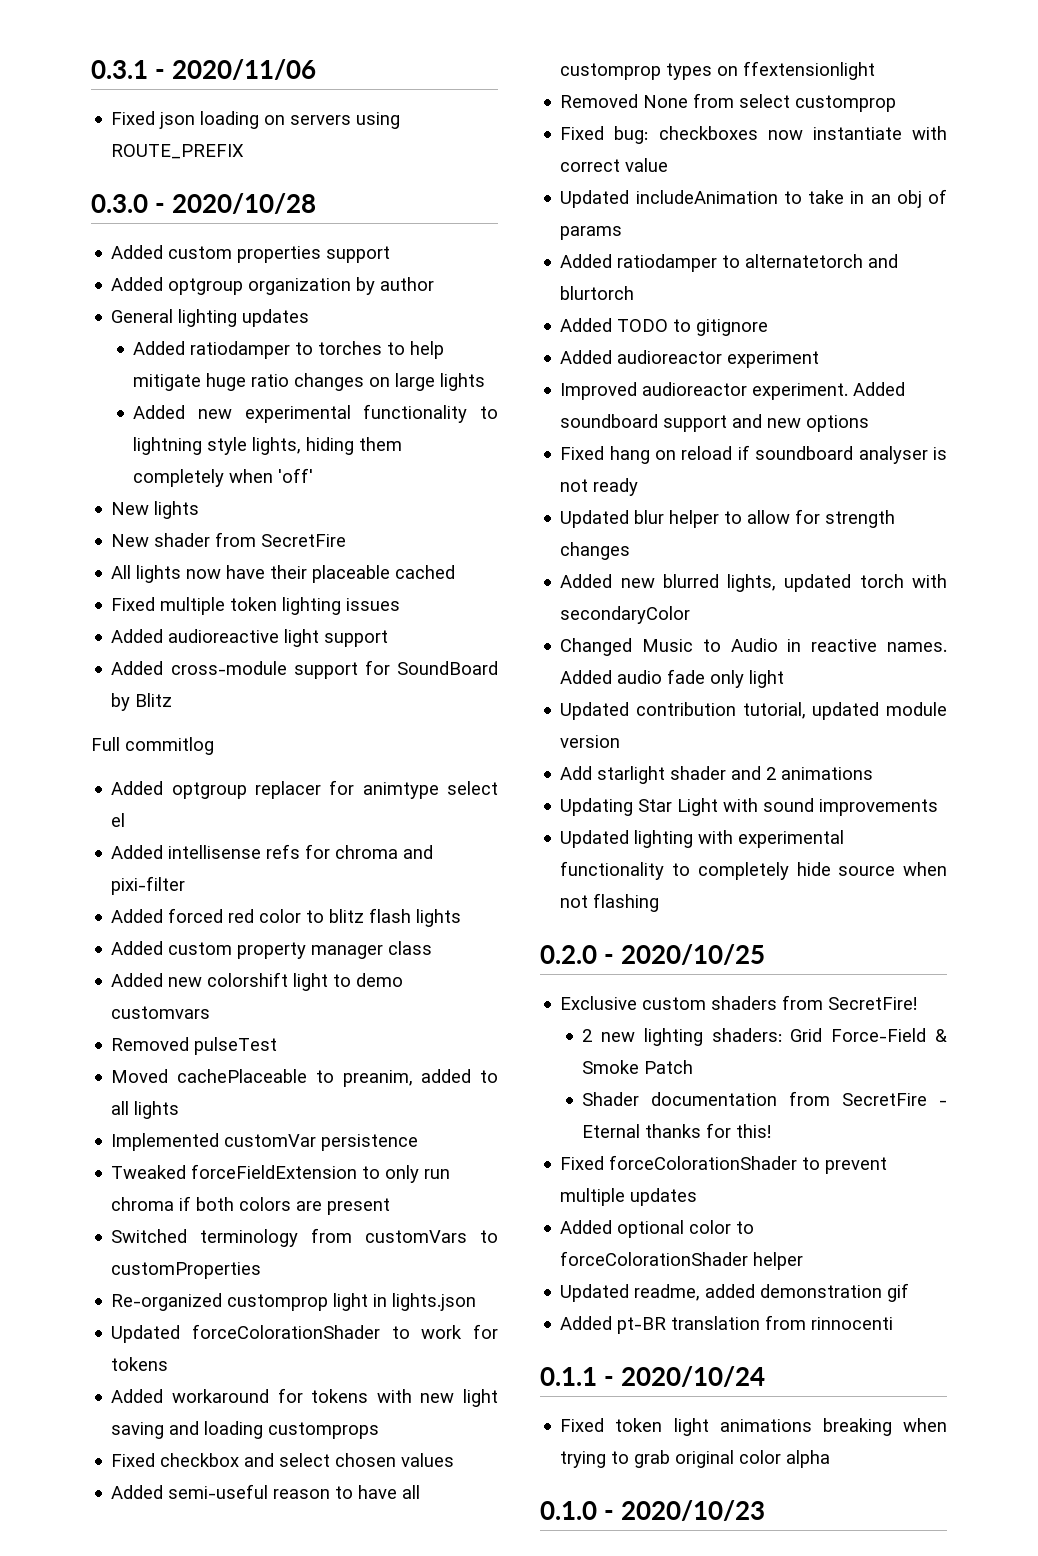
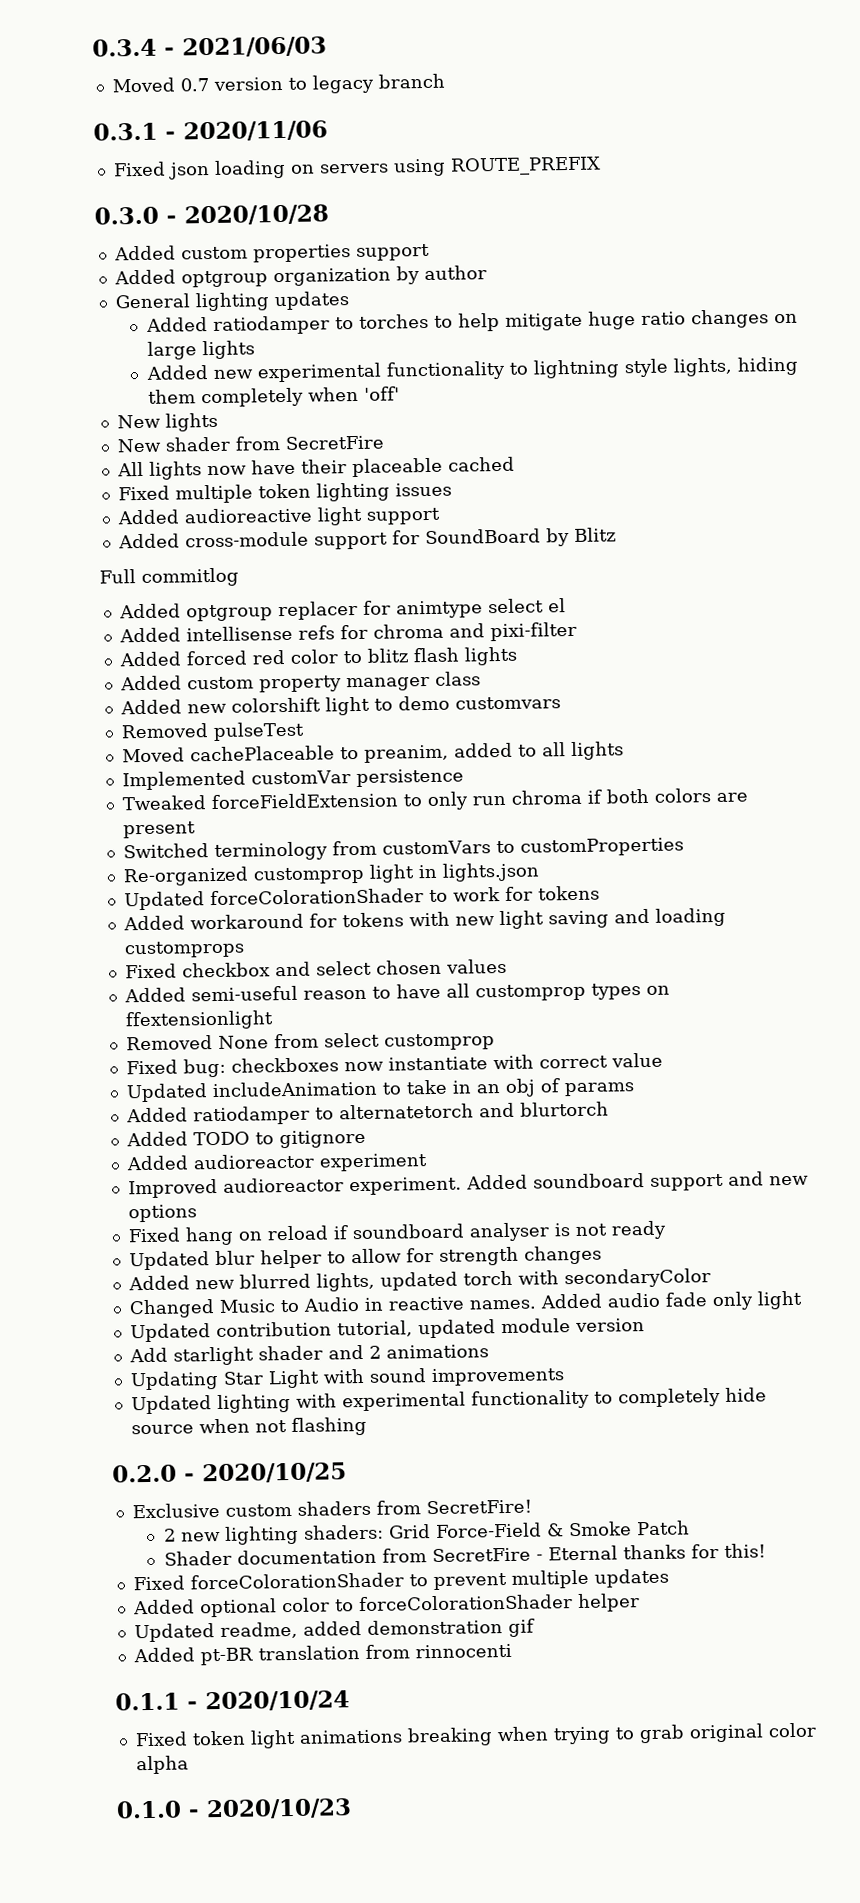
+ 0.3.4 - 2021/06/03
+ Moved 0.7 version to legacy branch

